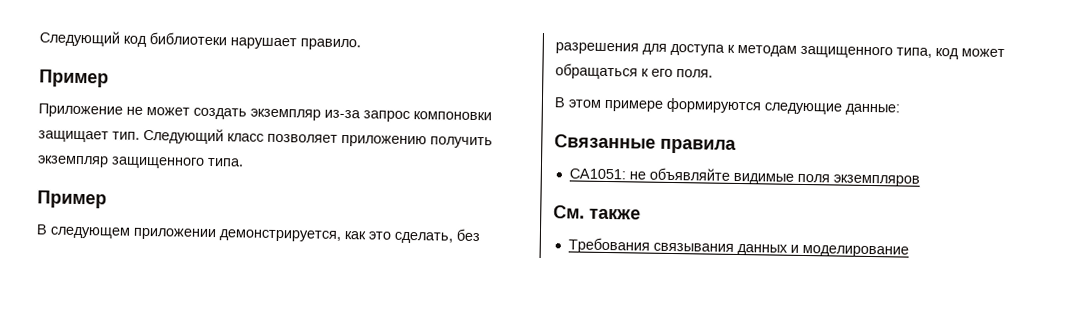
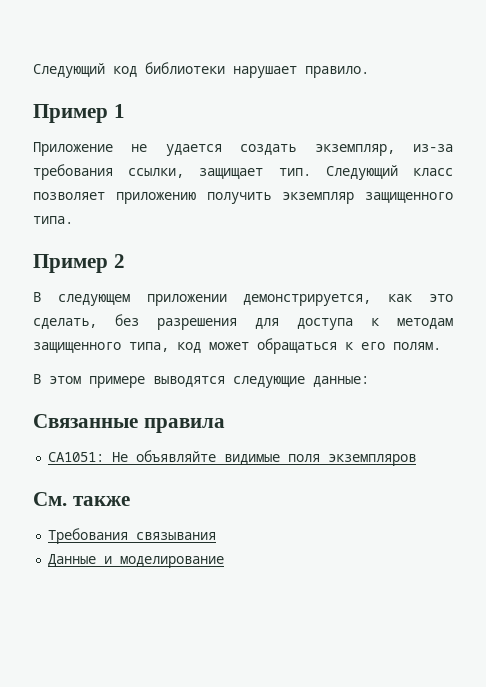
  Следующий код библиотеки нарушает правило.
- Пример
+ Пример 1
- Приложение не может создать экземпляр из-за запрос компоновки защищает тип.
+ Приложение не удается создать экземпляр, из-за требования ссылки, защищает тип.
  Следующий класс позволяет приложению получить экземпляр защищенного типа.
- Пример
+ Пример 2
- В следующем приложении демонстрируется, как это сделать, без разрешения для доступа к методам защищенного типа, код может обращаться к его поля.
+ В следующем приложении демонстрируется, как это сделать, без разрешения для доступа к методам защищенного типа, код может обращаться к его полям.
- В этом примере формируются следующие данные:
+ В этом примере выводятся следующие данные:
- CA1051: не объявляйте видимые поля экземпляров
+ CA1051: Не объявляйте видимые поля экземпляров
- Требования связывания данных и моделирование
+ Требования связывания
+ Данные и моделирование

